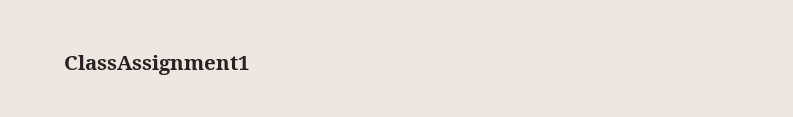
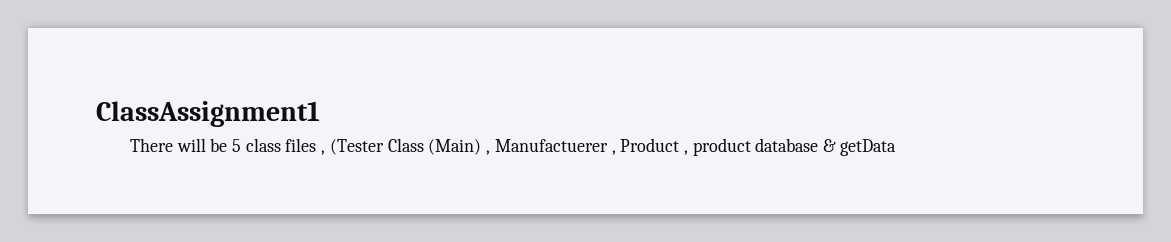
+ There will be 5 class files , (Tester Class (Main) , Manufactuerer , Product , product database & getData

